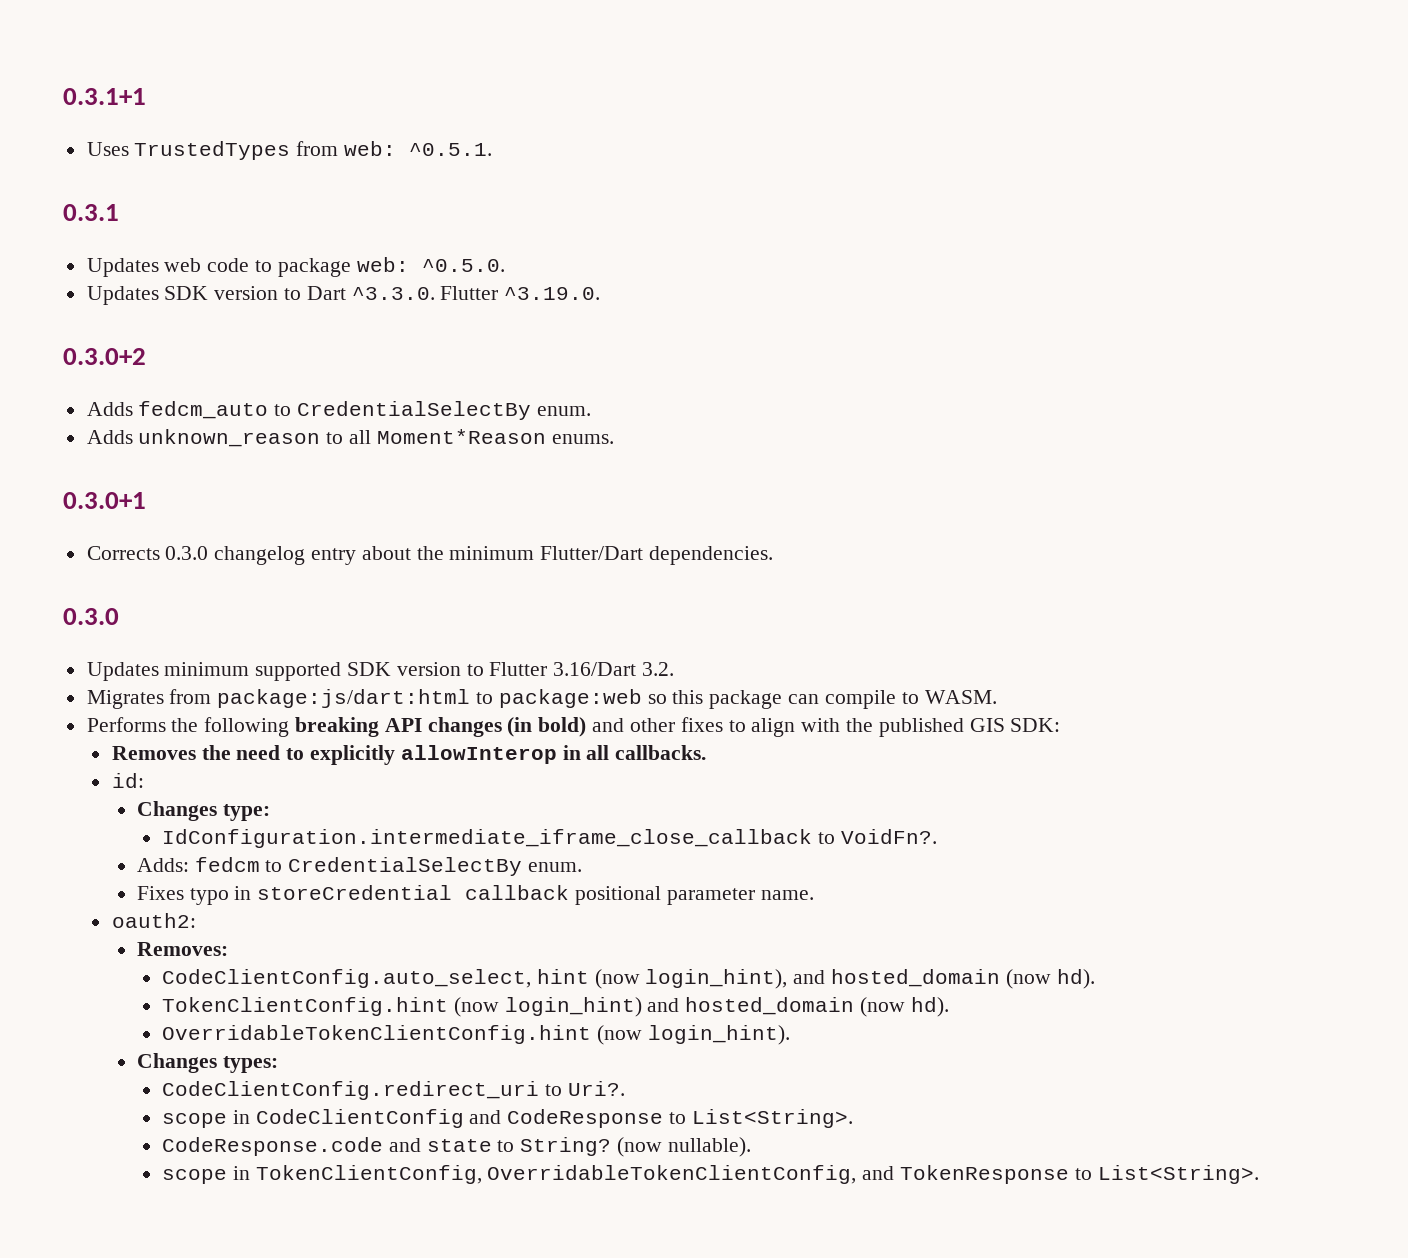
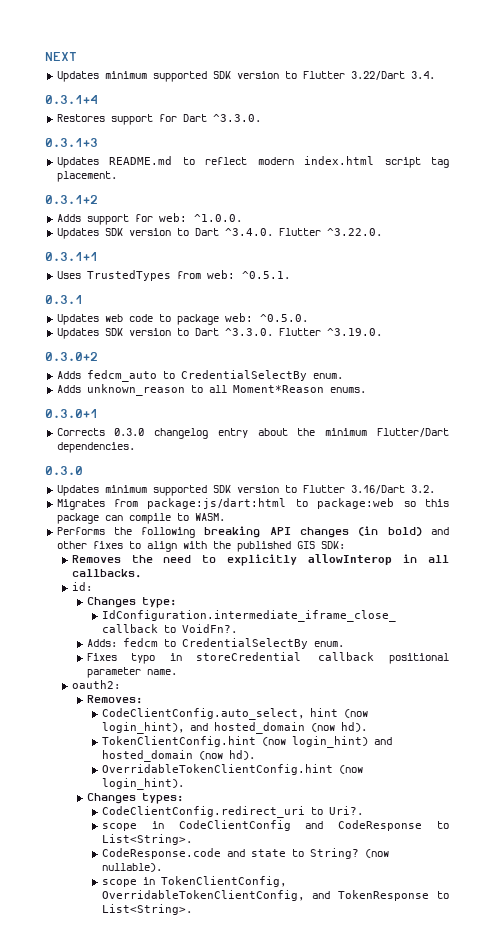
+ NEXT
+ Updates minimum supported SDK version to Flutter 3.22/Dart 3.4.
+ 0.3.1+4
+ Restores support for Dart ^3.3.0.
+ 0.3.1+3
+ Updates README.md to reflect modern index.html script tag placement.
+ 0.3.1+2
+ Adds support for web: ^1.0.0.
+ Updates SDK version to Dart ^3.4.0. Flutter ^3.22.0.

